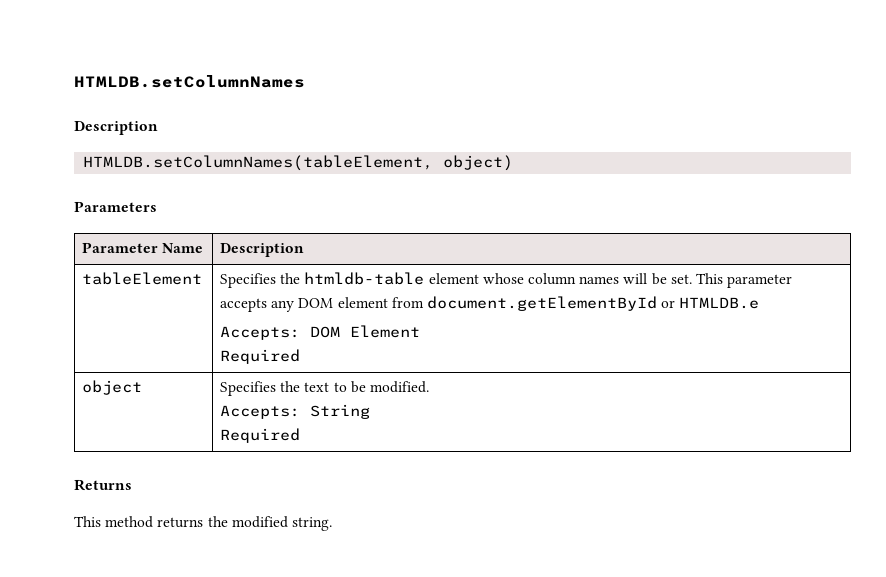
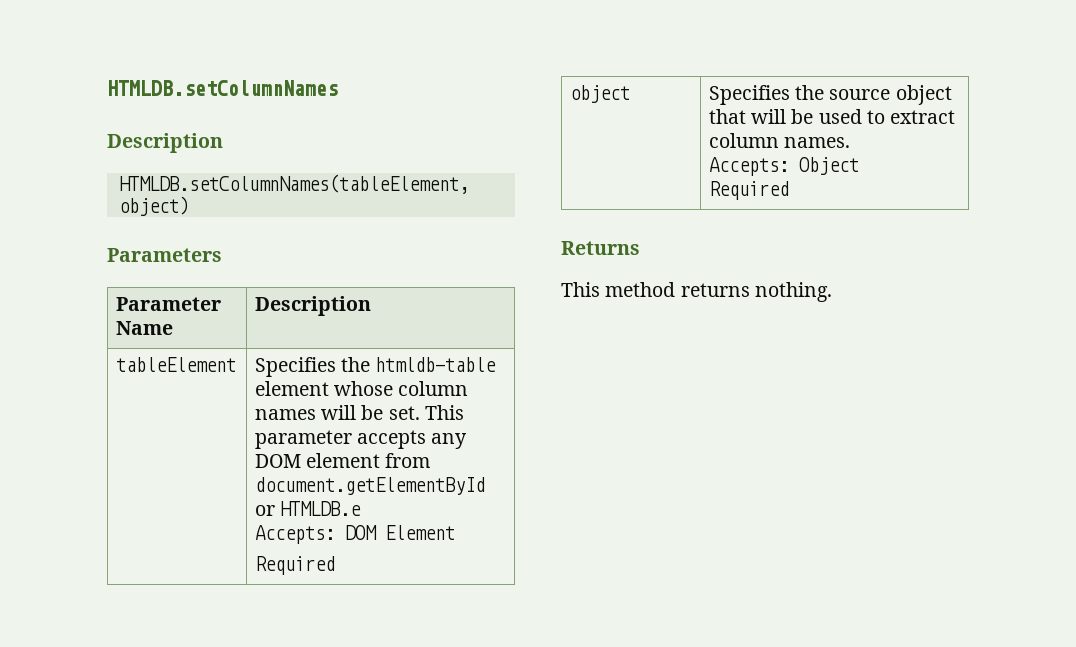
- object | Specifies the text to be modified.
- Accepts: String
+ object | Specifies the source object that will be used to extract column names.
+ Accepts: Object
- This method returns the modified string.
+ This method returns nothing.

